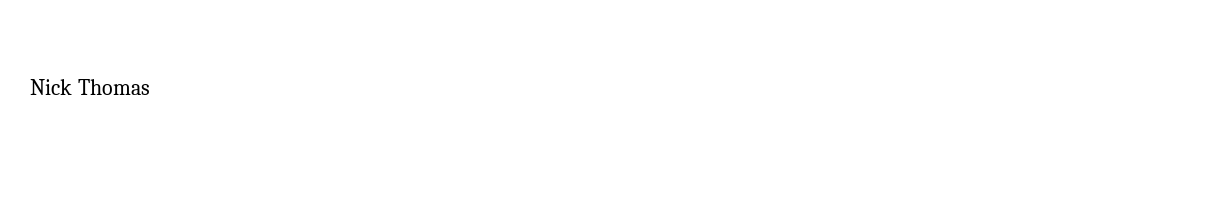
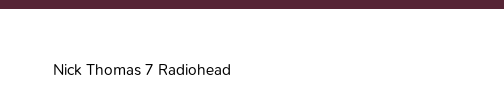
- Nick Thomas
+ Nick Thomas 7 Radiohead

